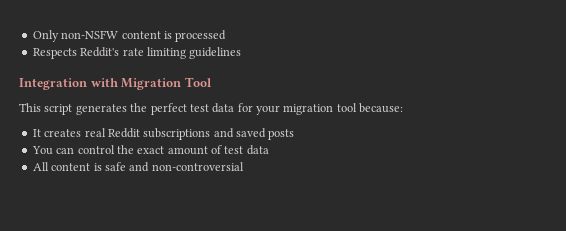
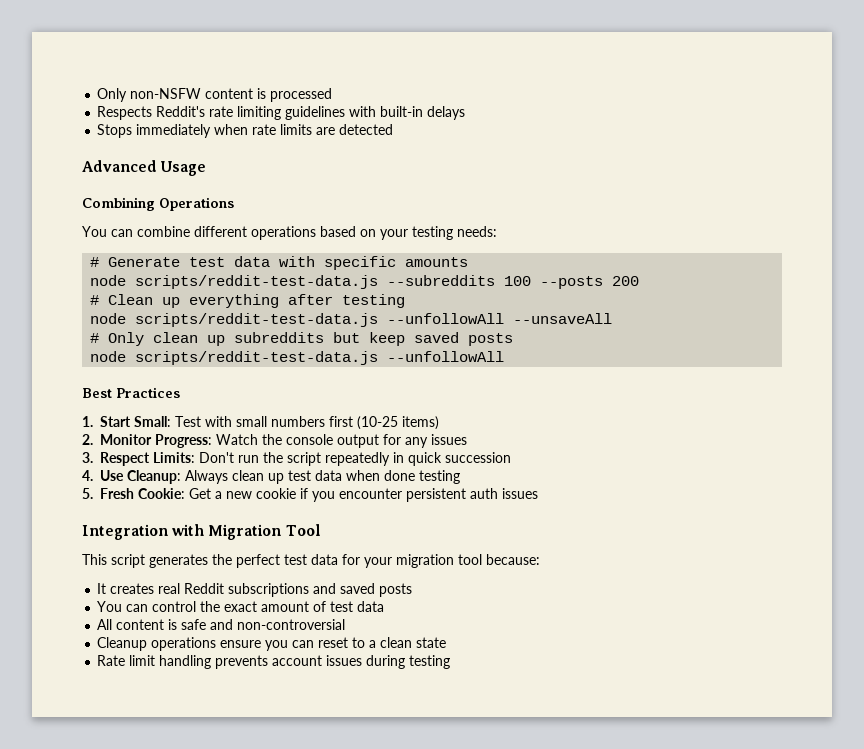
- Respects Reddit's rate limiting guidelines
+ Respects Reddit's rate limiting guidelines with built-in delays
+ Stops immediately when rate limits are detected
+ Advanced Usage
+ Combining Operations
+ You can combine different operations based on your testing needs:
+ # Generate test data with specific amounts
+ node scripts/reddit-test-data.js --subreddits 100 --posts 200
+ # Clean up everything after testing
+ node scripts/reddit-test-data.js --unfollowAll --unsaveAll
+ # Only clean up subreddits but keep saved posts
+ node scripts/reddit-test-data.js --unfollowAll
+ Best Practices
+ 1. Start Small: Test with small numbers first (10-25 items)
+ 2. Monitor Progress: Watch the console output for any issues
+ 3. Respect Limits: Don't run the script repeatedly in quick succession
+ 4. Use Cleanup: Always clean up test data when done testing
+ 5. Fresh Cookie: Get a new cookie if you encounter persistent auth issues
+ Cleanup operations ensure you can reset to a clean state
+ Rate limit handling prevents account issues during testing

